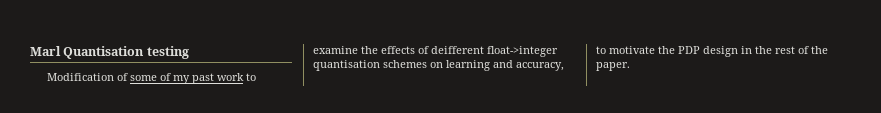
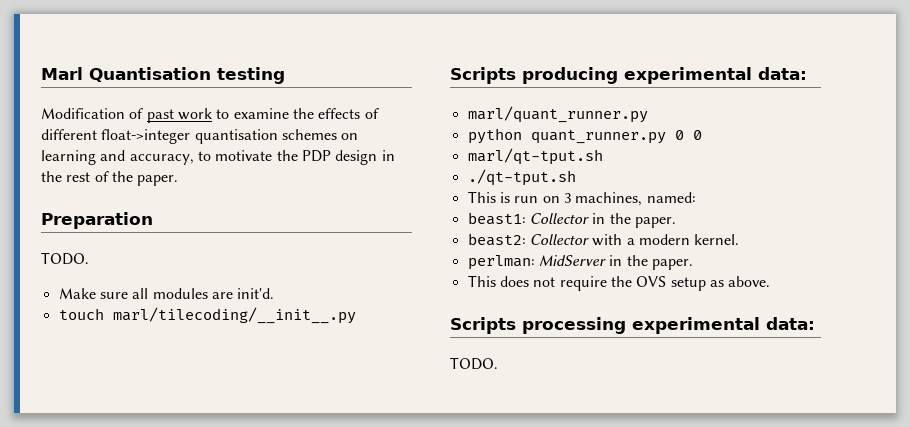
- Modification of some of my past work to examine the effects of deifferent float->integer quantisation schemes on learning and accuracy, to motivate the PDP design in the rest of the paper.
+ Modification of past work to examine the effects of different float->integer quantisation schemes on learning and accuracy, to motivate the PDP design in the rest of the paper.
+ Preparation
+ TODO.
+ Make sure all modules are init'd.
+ touch marl/tilecoding/__init__.py
+ Scripts producing experimental data:
+ marl/quant_runner.py
+ python quant_runner.py 0 0
+ marl/qt-tput.sh
+ ./qt-tput.sh
+ This is run on 3 machines, named:
+ beast1: Collector in the paper.
+ beast2: Collector with a modern kernel.
+ perlman: MidServer in the paper.
+ This does not require the OVS setup as above.
+ Scripts processing experimental data:
+ TODO.

